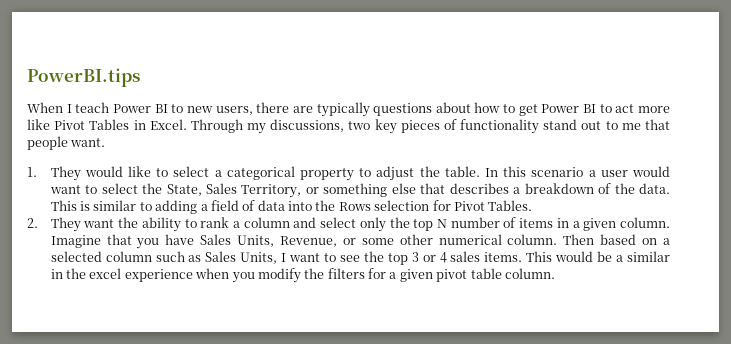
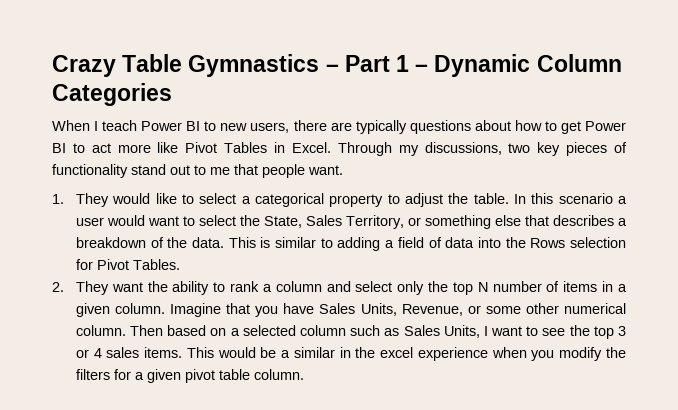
- PowerBI.tips
+ Crazy Table Gymnastics – Part 1 – Dynamic Column Categories

